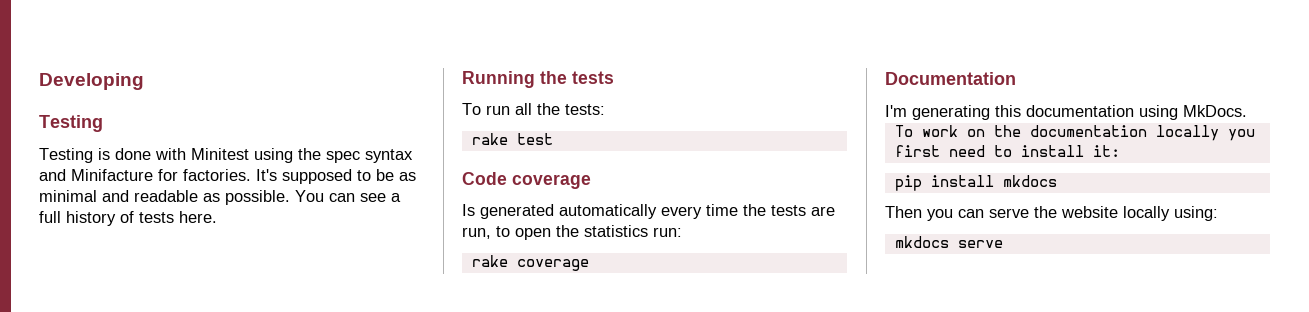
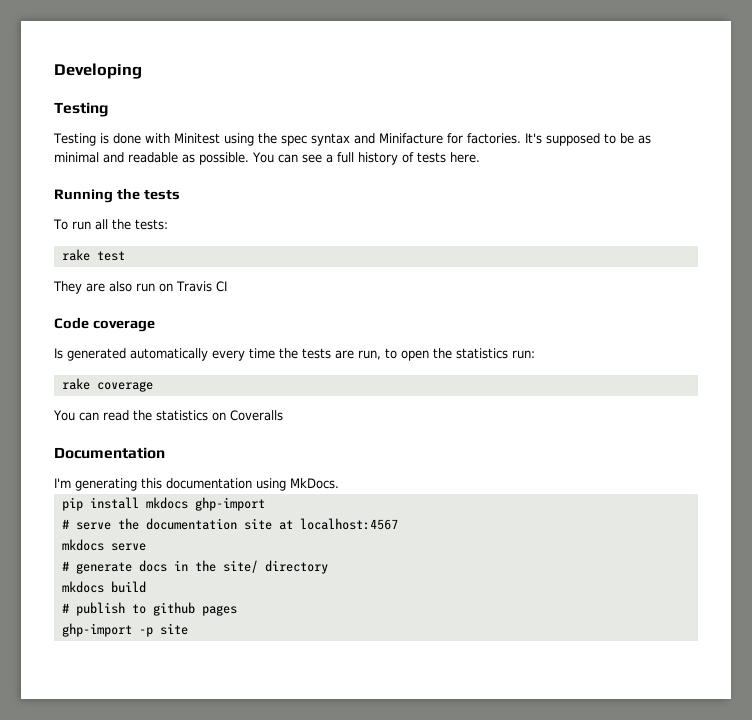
+ They are also run on Travis CI
+ You can read the statistics on Coveralls
- To work on the documentation locally you first need to install it:
- pip install mkdocs
- Then you can serve the website locally using:
+ pip install mkdocs ghp-import
+ # serve the documentation site at localhost:4567
  mkdocs serve
+ # generate docs in the site/ directory
+ mkdocs build
+ # publish to github pages
+ ghp-import -p site

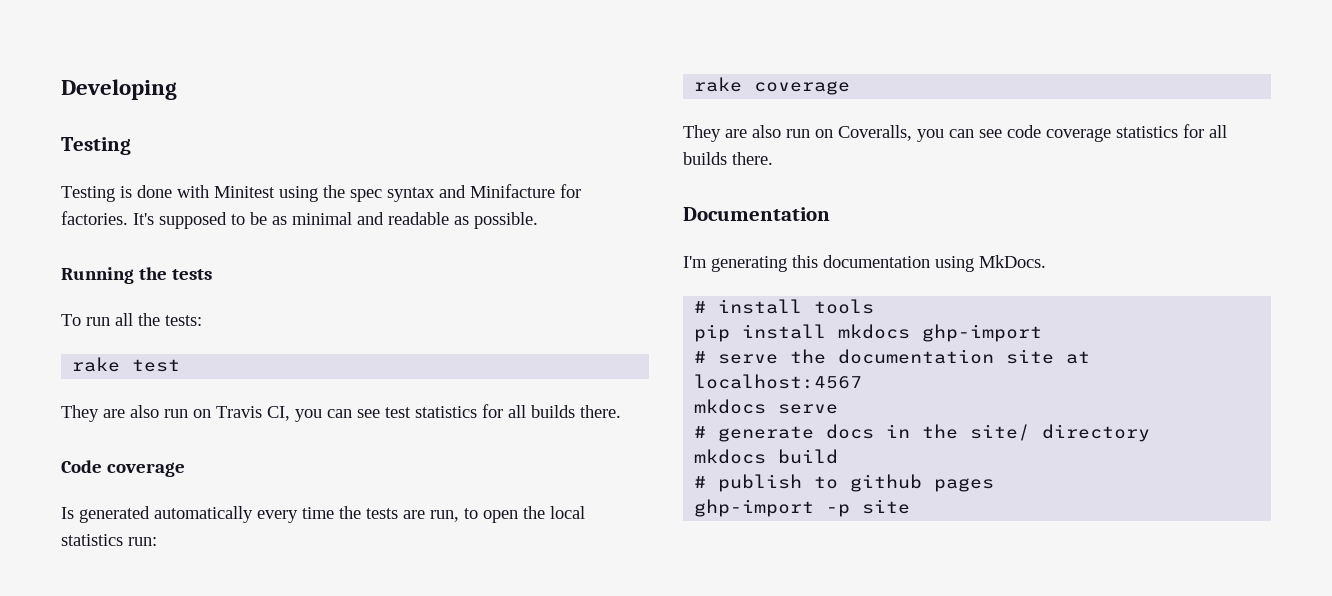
- You can see a full history of tests here.
- They are also run on Travis CI
+ They are also run on Travis CI, you can see test statistics for all builds there.
- Is generated automatically every time the tests are run, to open the statistics run:
+ Is generated automatically every time the tests are run, to open the local statistics run:
- You can read the statistics on Coveralls
+ They are also run on Coveralls, you can see code coverage statistics for all builds there.
+ # install tools

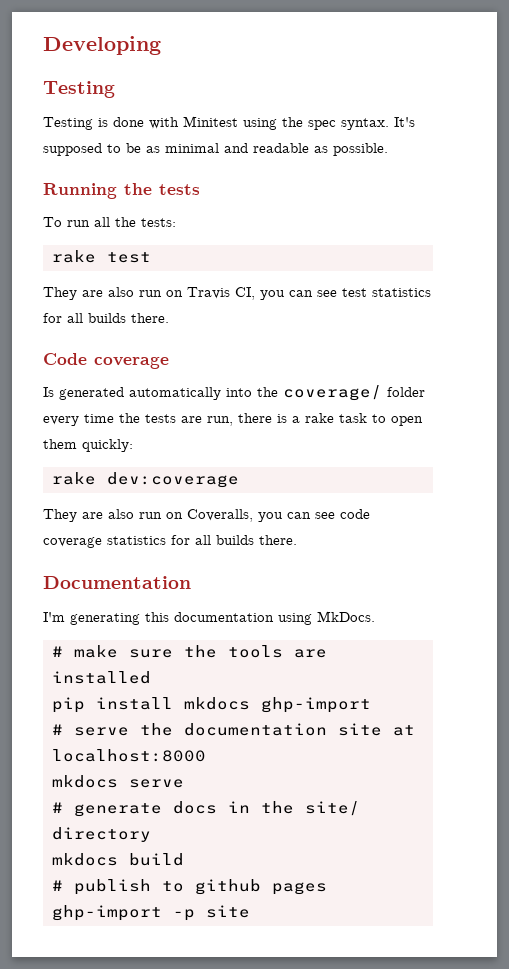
- Testing is done with Minitest using the spec syntax and Minifacture for factories.
+ Testing is done with Minitest using the spec syntax.
- Is generated automatically every time the tests are run, to open the local statistics run:
- rake coverage
+ Is generated automatically into the coverage/ folder every time the tests are run, there is a rake task to open them quickly:
+ rake dev:coverage
- # install tools
+ # make sure the tools are installed
- # serve the documentation site at localhost:4567
+ # serve the documentation site at localhost:8000

